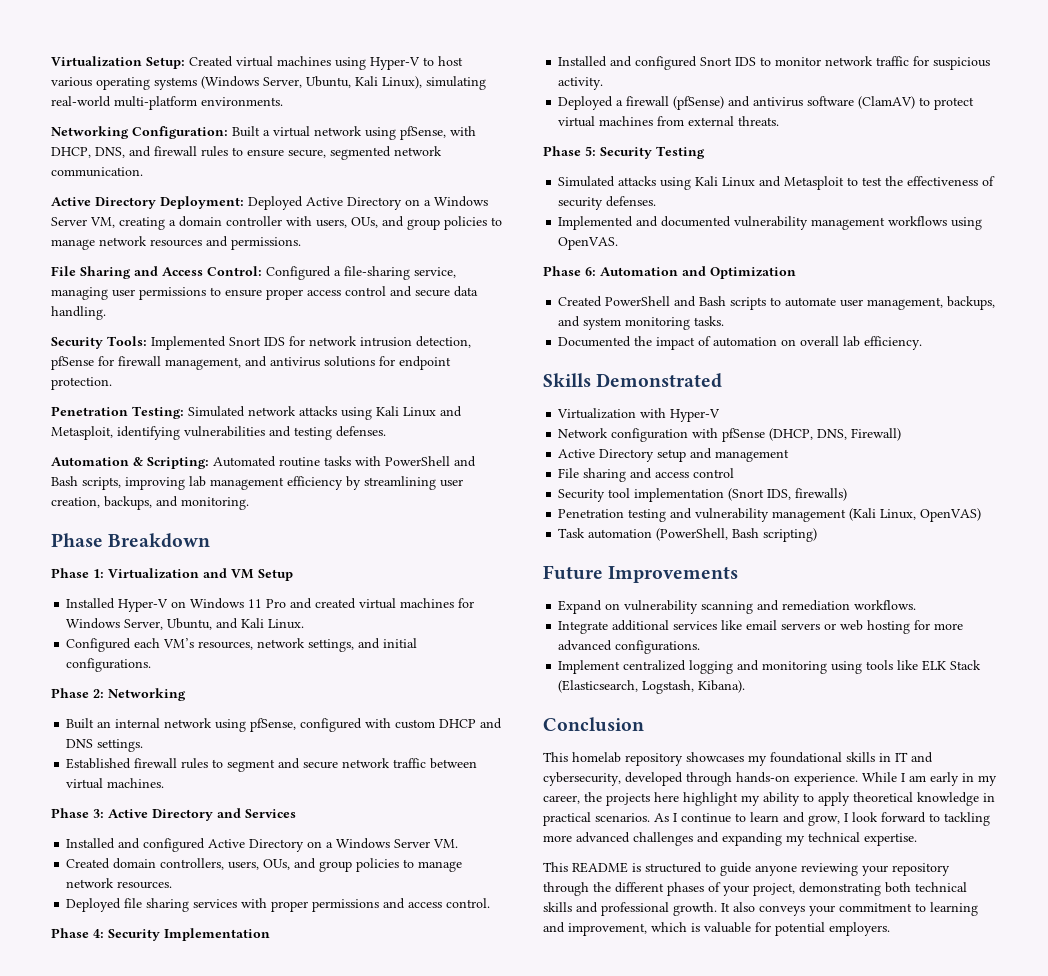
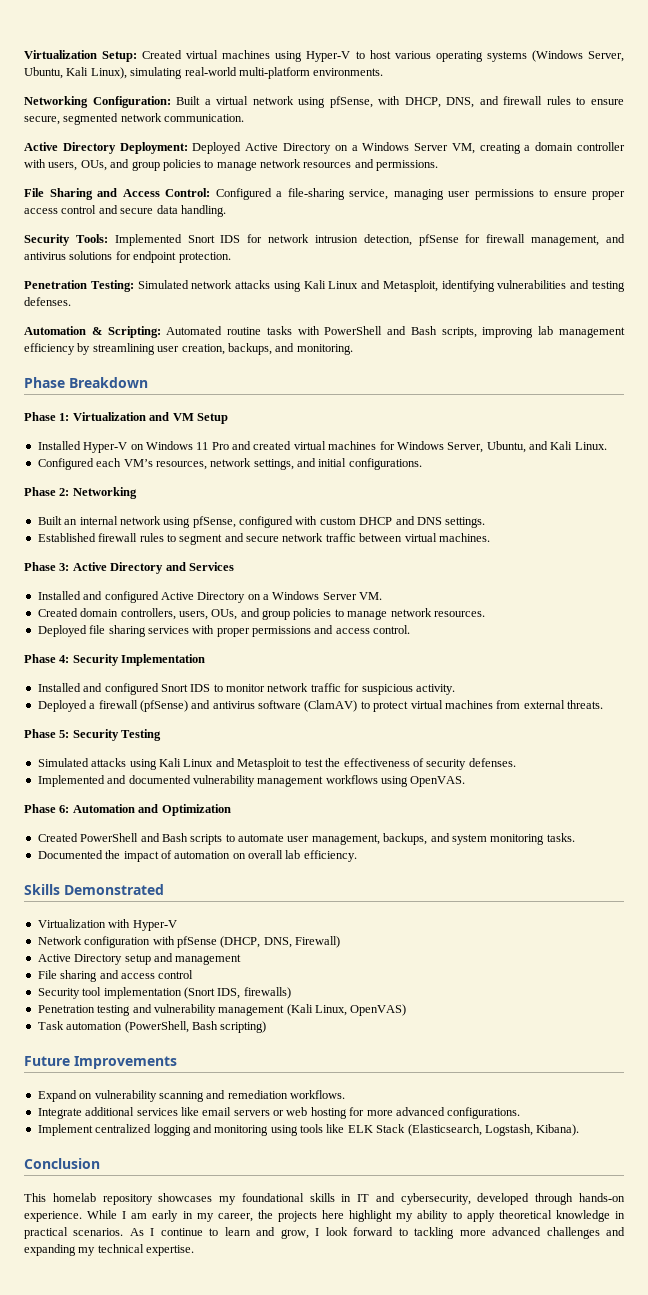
- This README is structured to guide anyone reviewing your repository through the different phases of your project, demonstrating both technical skills and professional growth. It also conveys your commitment to learning and improvement, which is valuable for potential employers.

